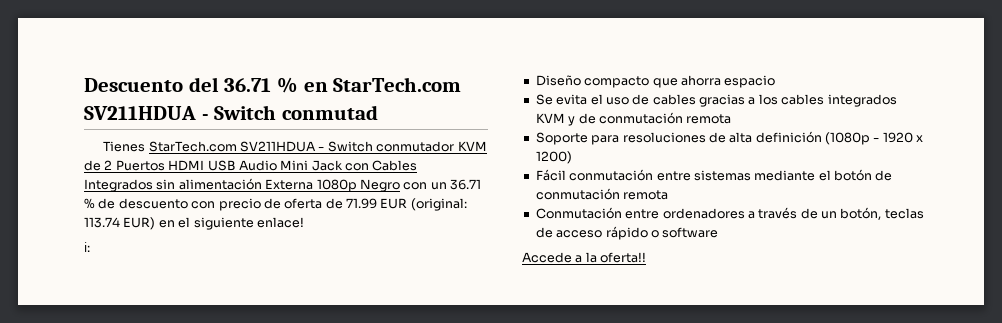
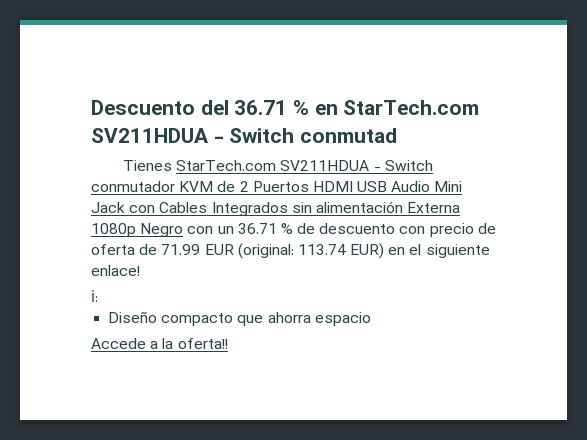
- Se evita el uso de cables gracias a los cables integrados KVM y de conmutación remota
- Soporte para resoluciones de alta definición (1080p - 1920 x 1200)
- Fácil conmutación entre sistemas mediante el botón de conmutación remota
- Conmutación entre ordenadores a través de un botón, teclas de acceso rápido o software

